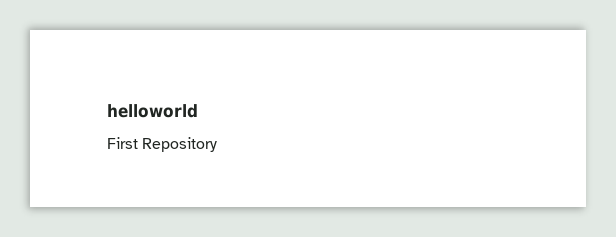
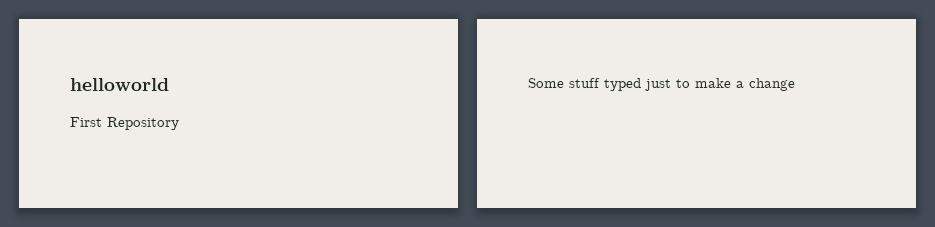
+ Some stuff typed just to make a change

